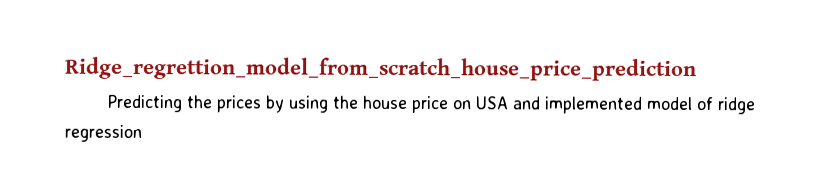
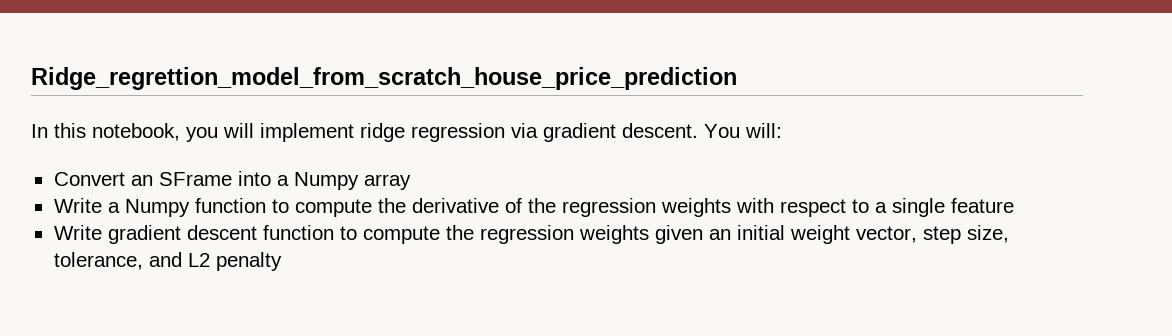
- Predicting the prices by using the house price on USA and implemented model of ridge regression
+ In this notebook, you will implement ridge regression via gradient descent. You will:
+ Convert an SFrame into a Numpy array
+ Write a Numpy function to compute the derivative of the regression weights with respect to a single feature
+ Write gradient descent function to compute the regression weights given an initial weight vector, step size, tolerance, and L2 penalty

